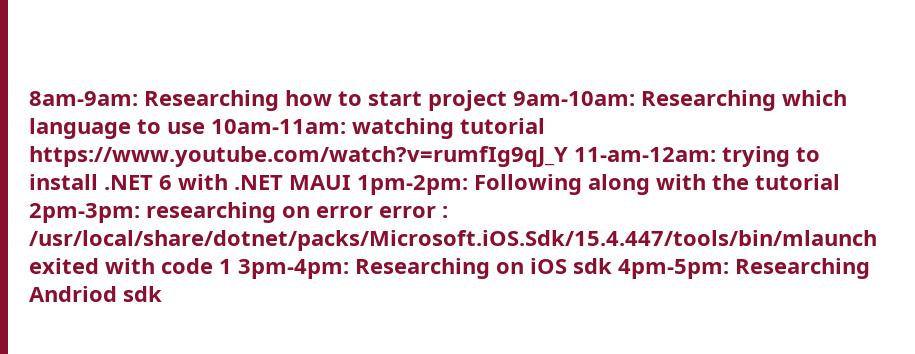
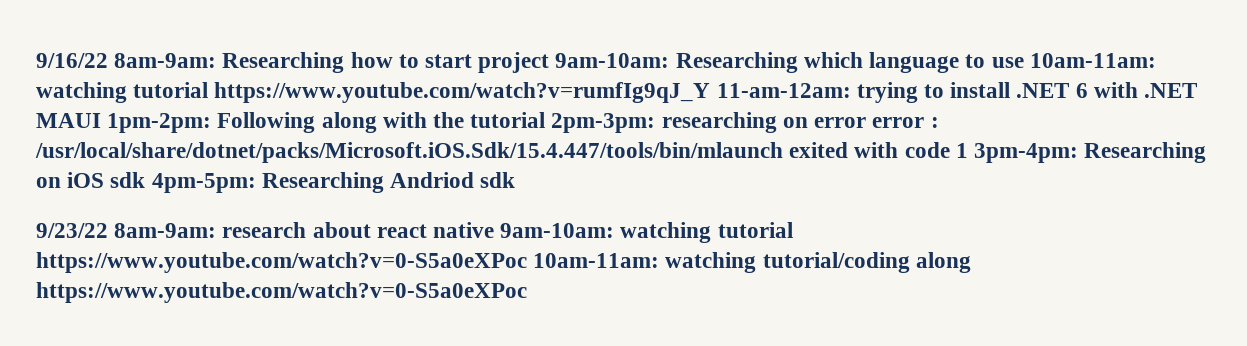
- 8am-9am: Researching how to start project 9am-10am: Researching which language to use 10am-11am: watching tutorial https://www.youtube.com/watch?v=rumfIg9qJ_Y 11-am-12am: trying to install .NET 6 with .NET MAUI 1pm-2pm: Following along with the tutorial 2pm-3pm: researching on error error : /usr/local/share/dotnet/packs/Microsoft.iOS.Sdk/15.4.447/tools/bin/mlaunch exited with code 1 3pm-4pm: Researching on iOS sdk 4pm-5pm: Researching Andriod sdk
+ 9/16/22 8am-9am: Researching how to start project 9am-10am: Researching which language to use 10am-11am: watching tutorial https://www.youtube.com/watch?v=rumfIg9qJ_Y 11-am-12am: trying to install .NET 6 with .NET MAUI 1pm-2pm: Following along with the tutorial 2pm-3pm: researching on error error : /usr/local/share/dotnet/packs/Microsoft.iOS.Sdk/15.4.447/tools/bin/mlaunch exited with code 1 3pm-4pm: Researching on iOS sdk 4pm-5pm: Researching Andriod sdk
+ 9/23/22 8am-9am: research about react native 9am-10am: watching tutorial https://www.youtube.com/watch?v=0-S5a0eXPoc 10am-11am: watching tutorial/coding along https://www.youtube.com/watch?v=0-S5a0eXPoc

